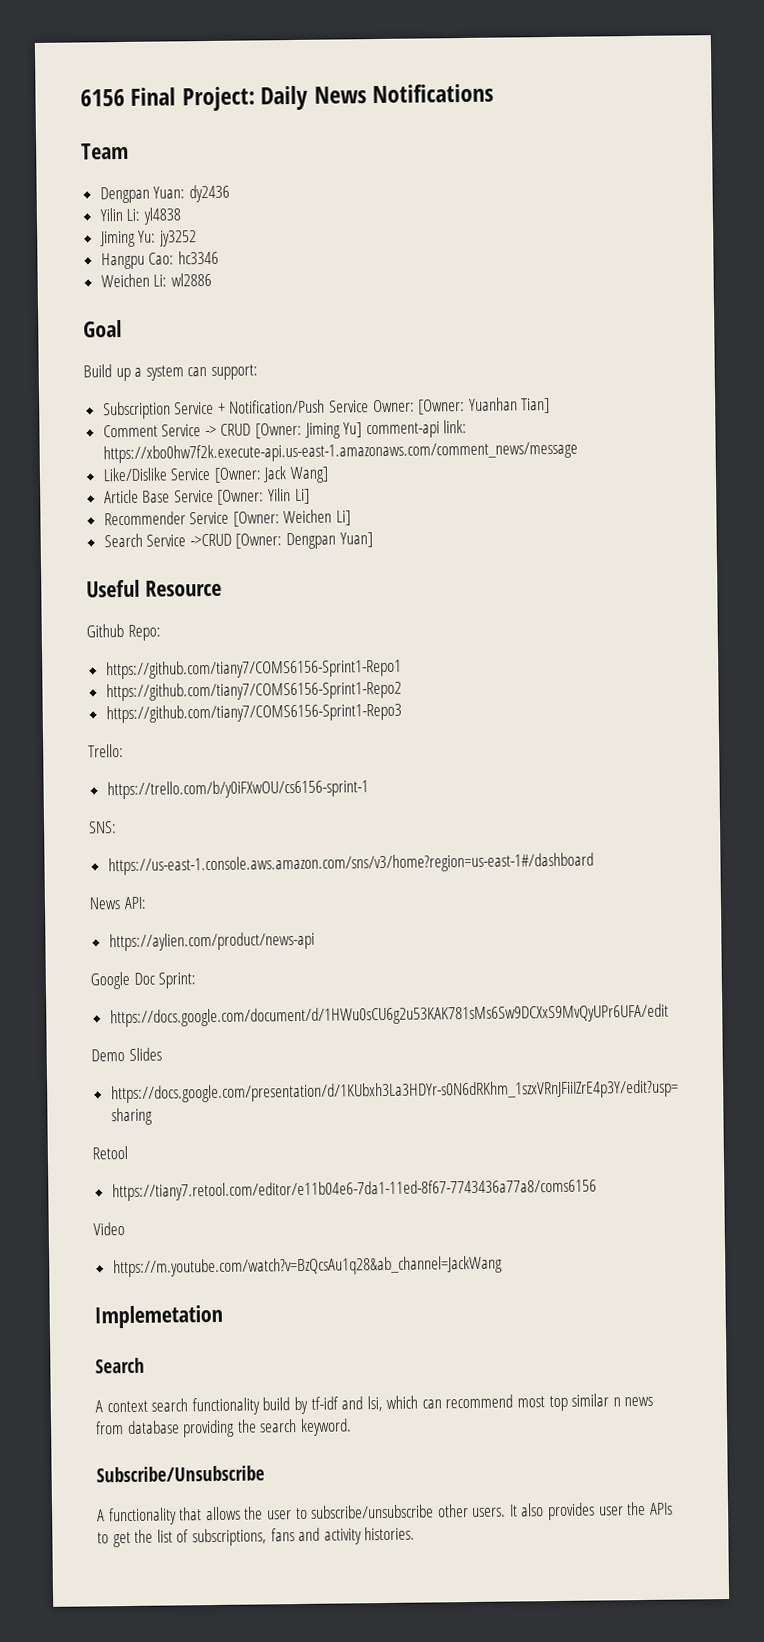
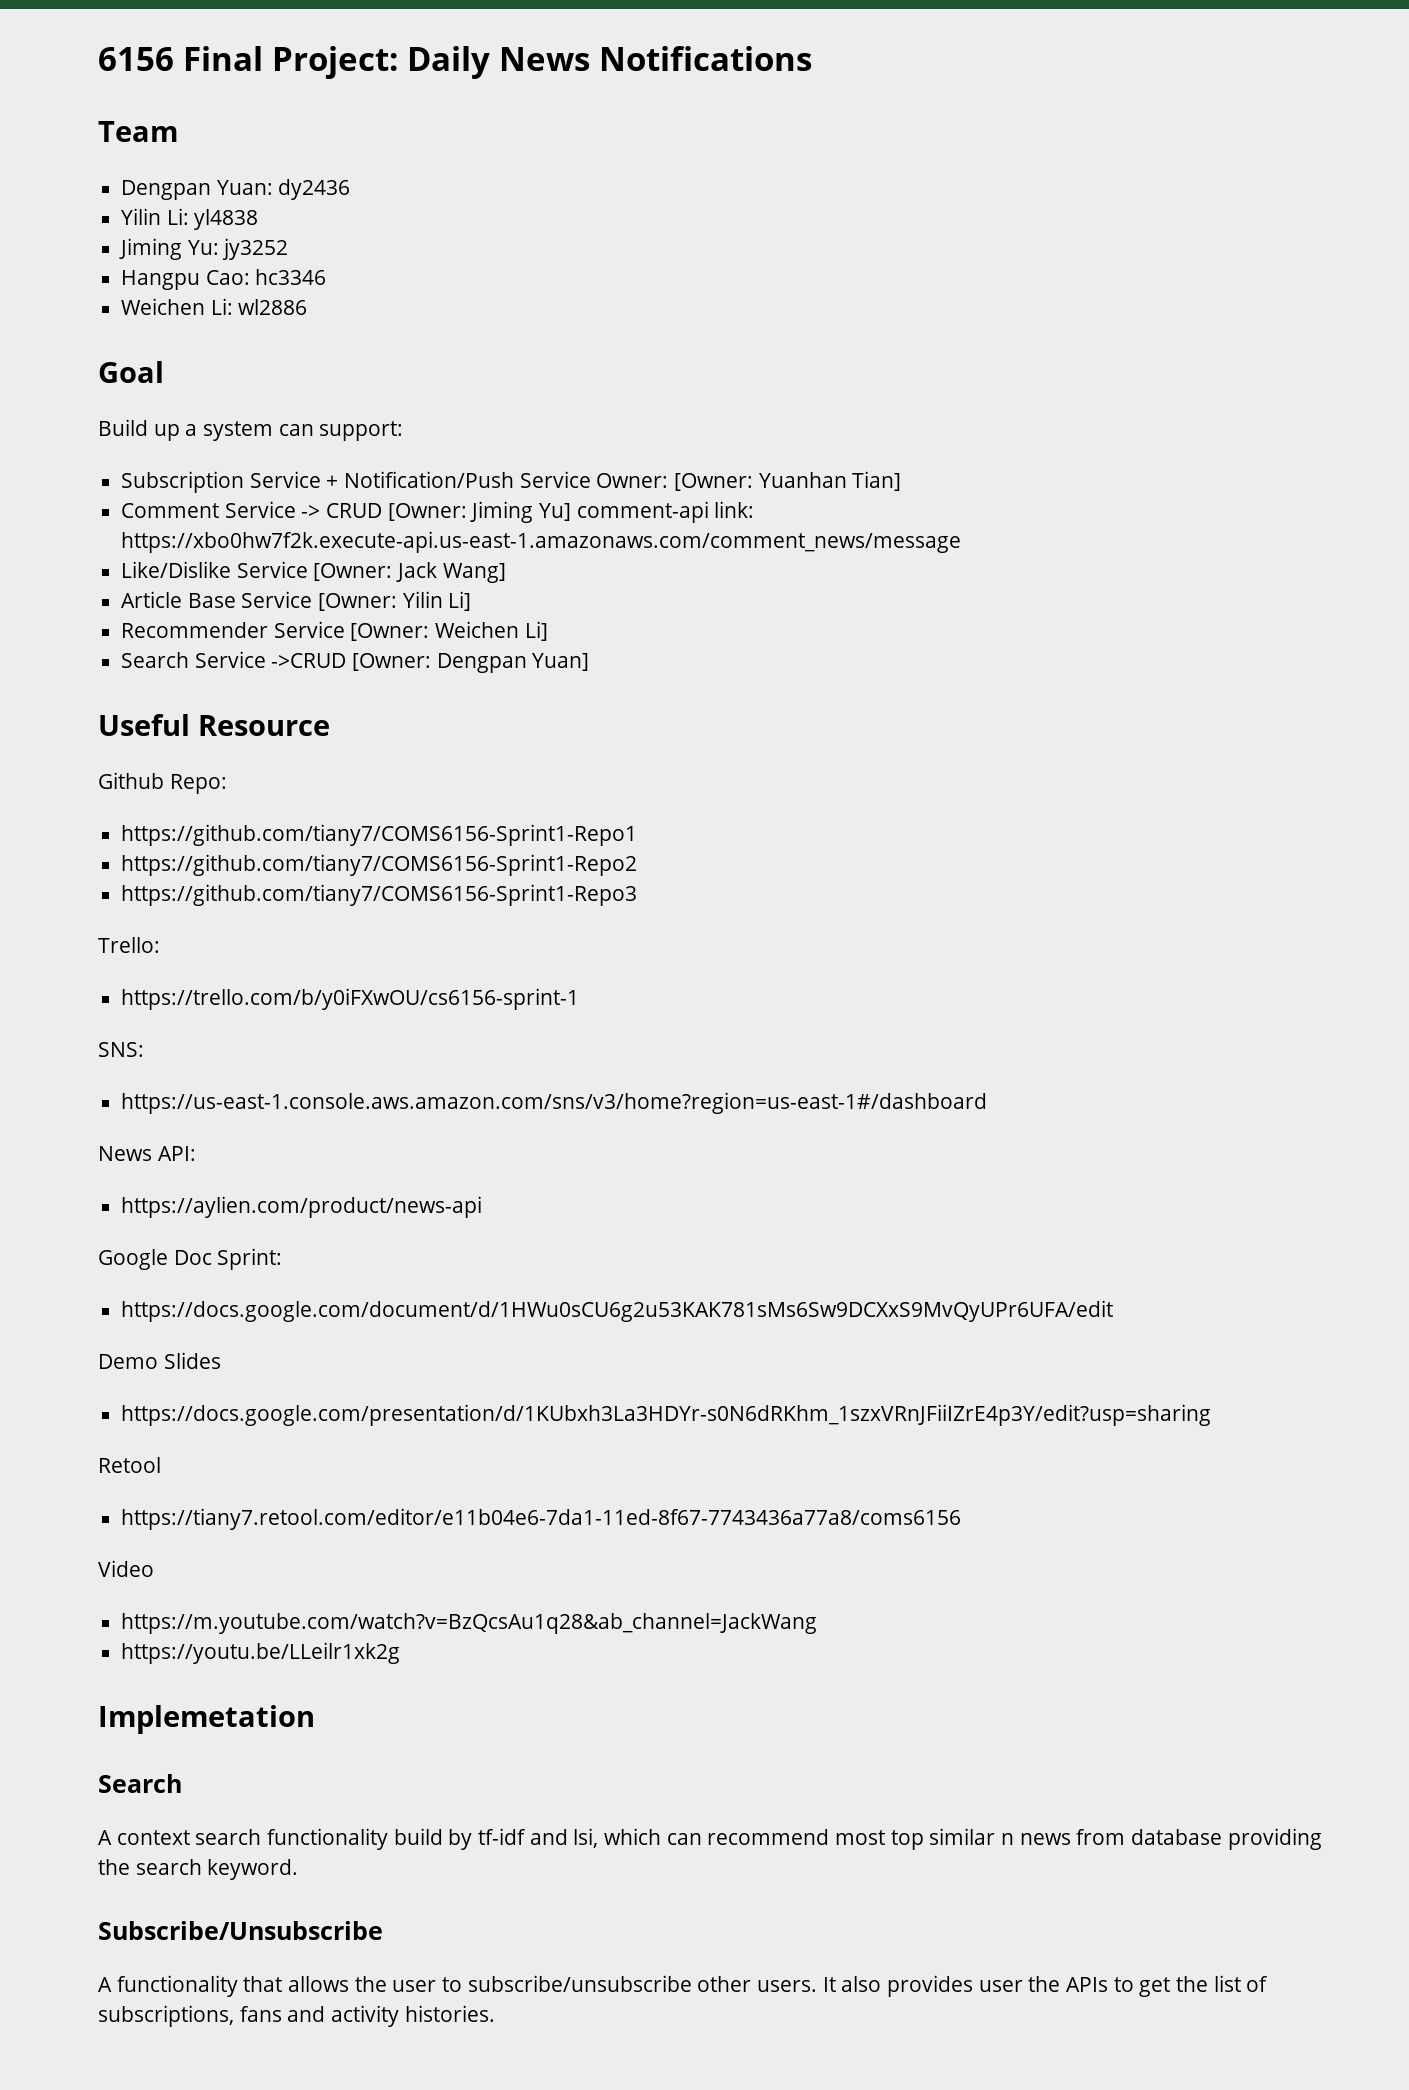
+ https://youtu.be/LLeilr1xk2g

